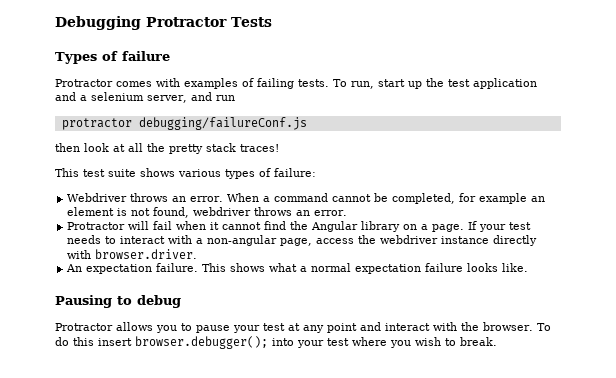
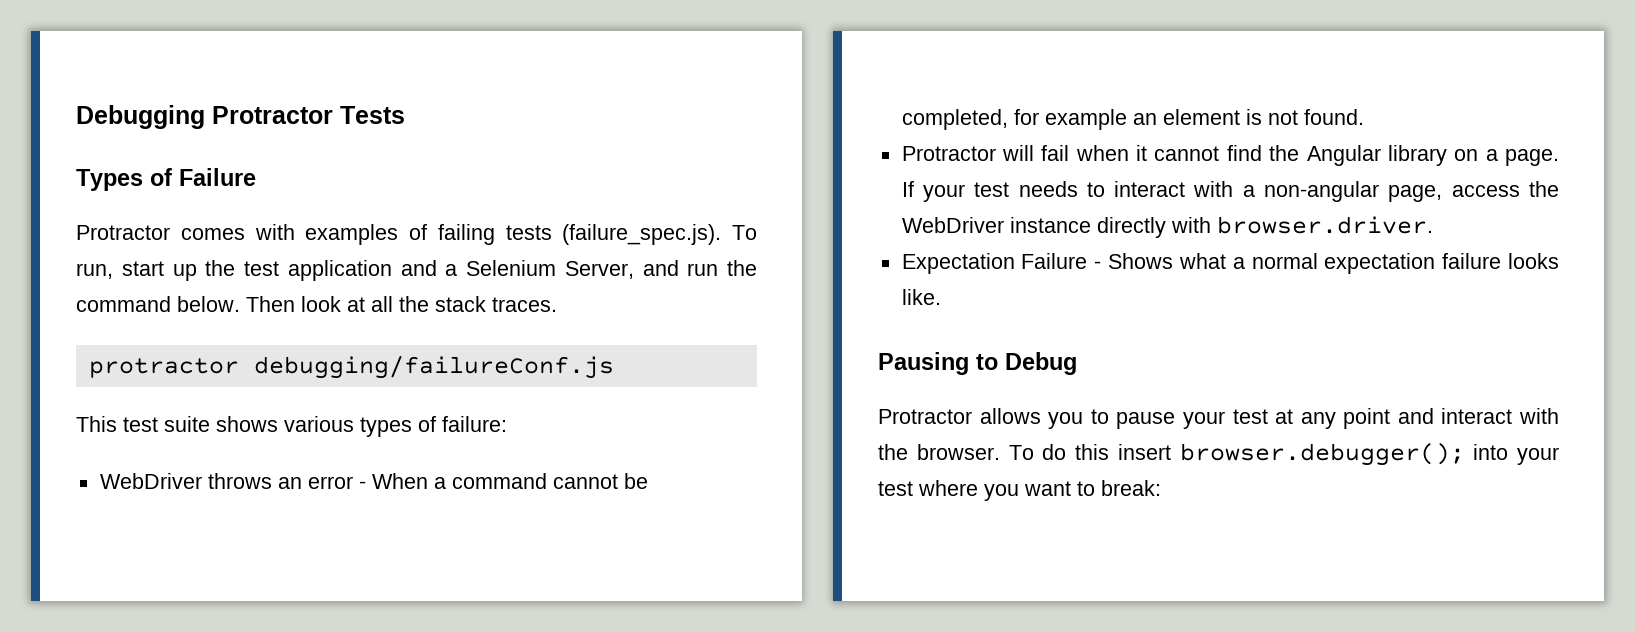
- Types of failure
+ Types of Failure
- Protractor comes with examples of failing tests. To run, start up the test application and a selenium server, and run
+ Protractor comes with examples of failing tests (failure_spec.js). To run, start up the test application and a Selenium Server, and run the command below. Then look at all the stack traces.
  protractor debugging/failureConf.js
- then look at all the pretty stack traces!
- Webdriver throws an error. When a command cannot be completed, for example an element is not found, webdriver throws an error.
+ WebDriver throws an error - When a command cannot be completed, for example an element is not found.
- If your test needs to interact with a non-angular page, access the webdriver instance directly with browser.driver.
+ If your test needs to interact with a non-angular page, access the WebDriver instance directly with browser.driver.
- An expectation failure. This shows what a normal expectation failure looks like.
+ Expectation Failure - Shows what a normal expectation failure looks like.
- Pausing to debug
+ Pausing to Debug
- To do this insert browser.debugger(); into your test where you wish to break.
+ To do this insert browser.debugger(); into your test where you want to break:

